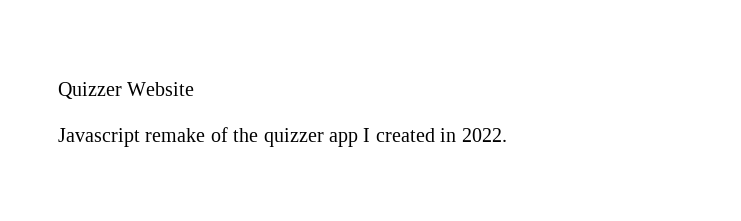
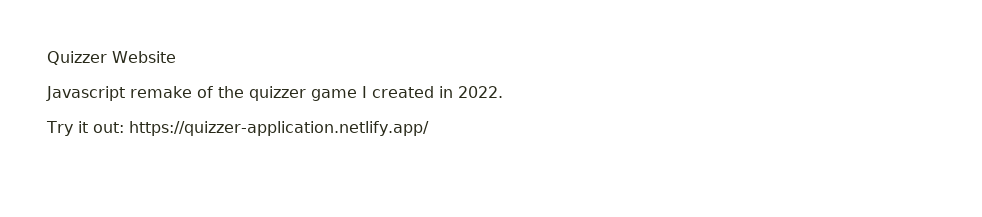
- Javascript remake of the quizzer app I created in 2022.
+ Javascript remake of the quizzer game I created in 2022.
+ Try it out: https://quizzer-application.netlify.app/

